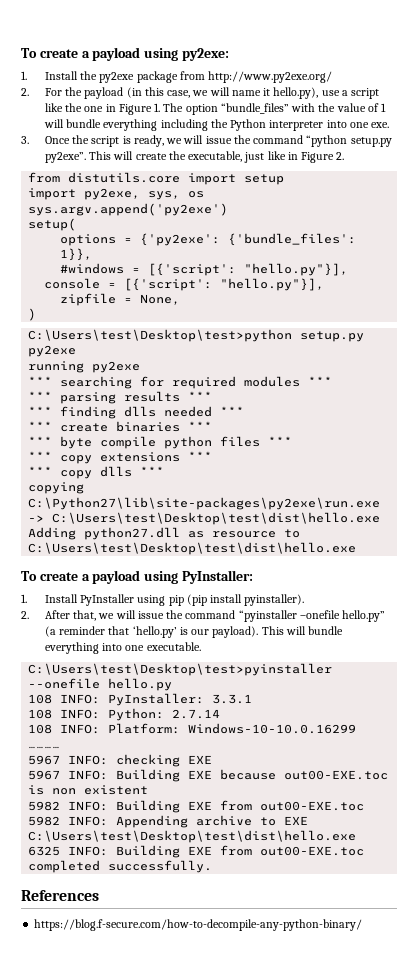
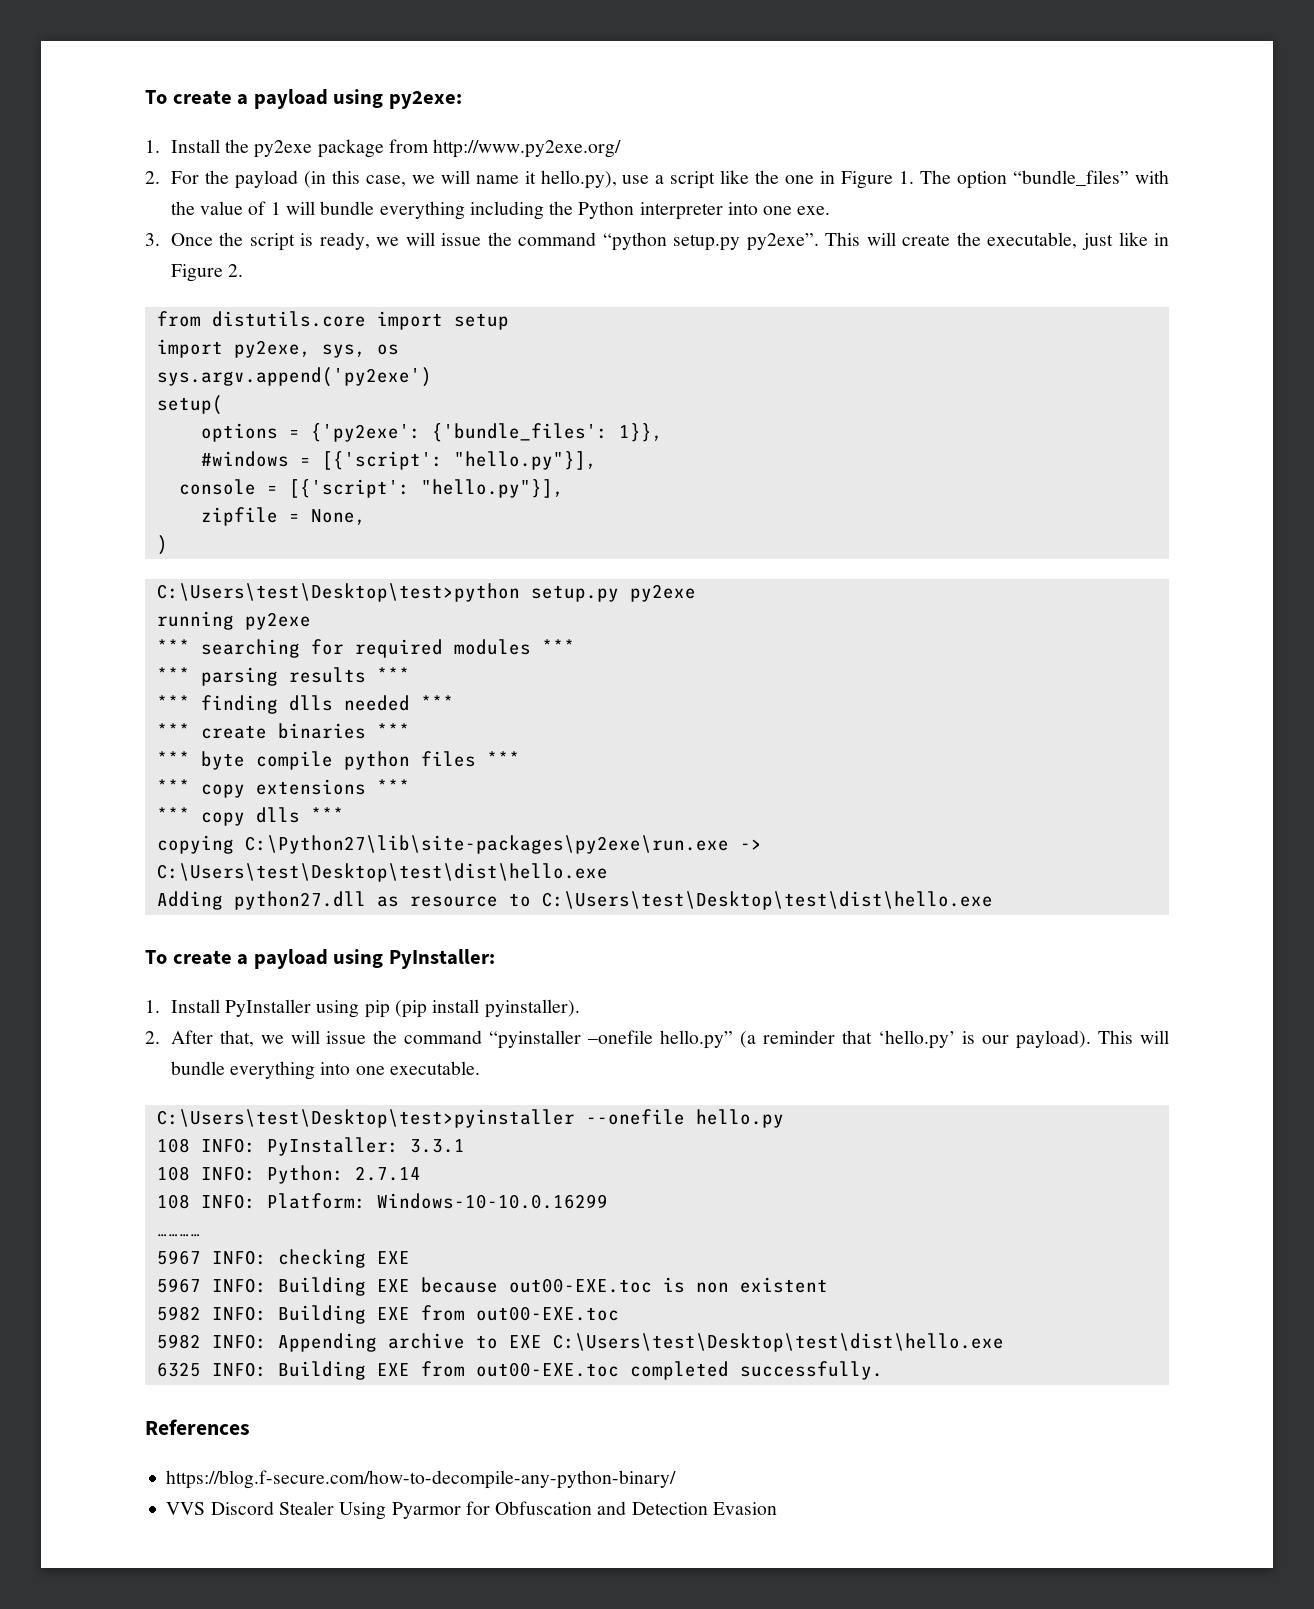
+ VVS Discord Stealer Using Pyarmor for Obfuscation and Detection Evasion

